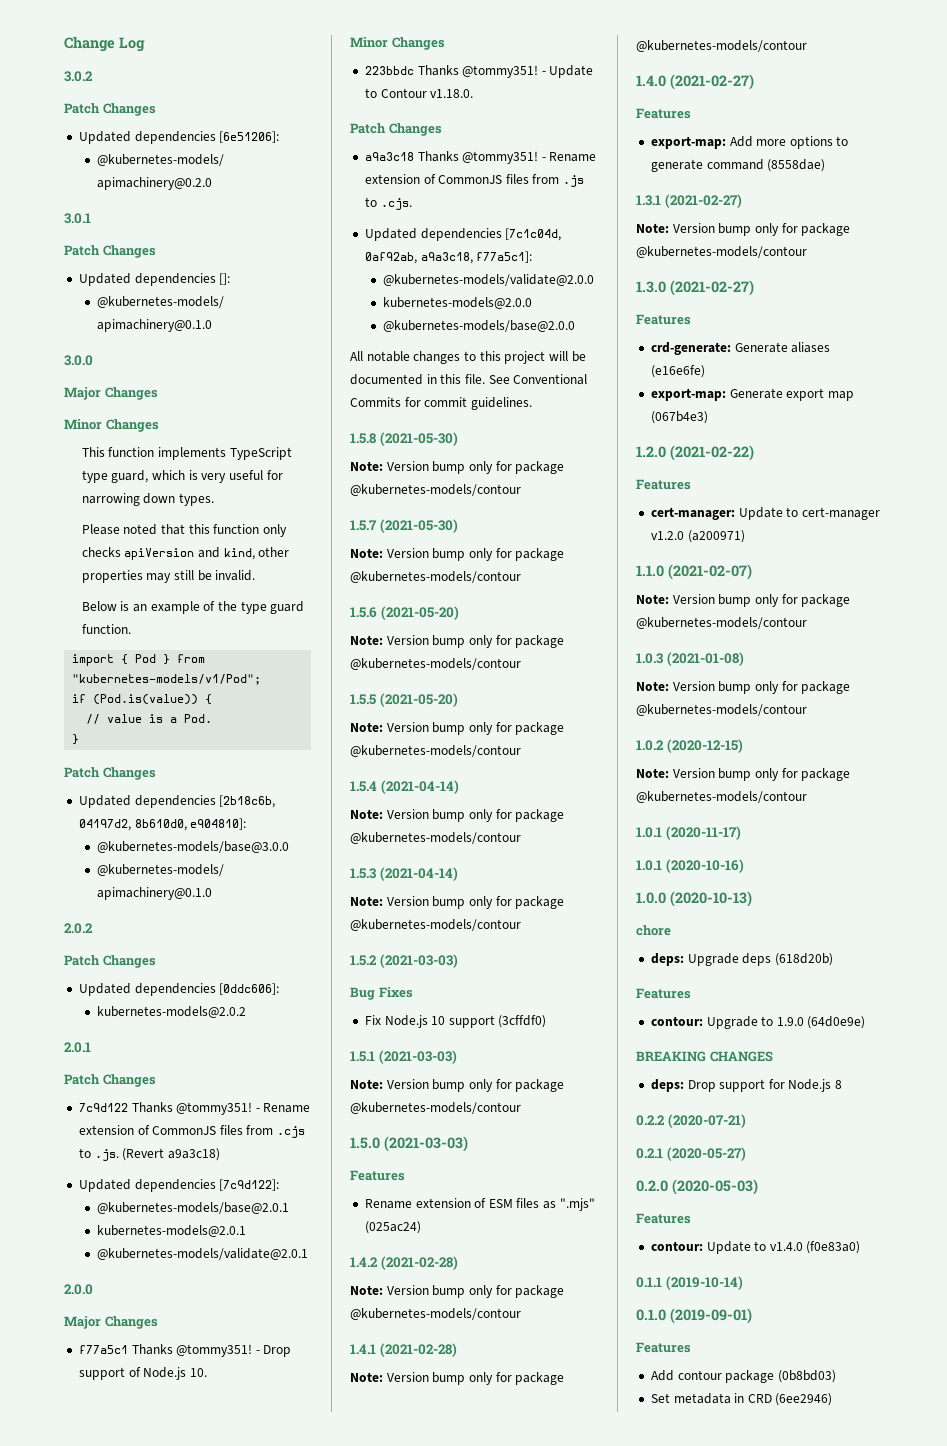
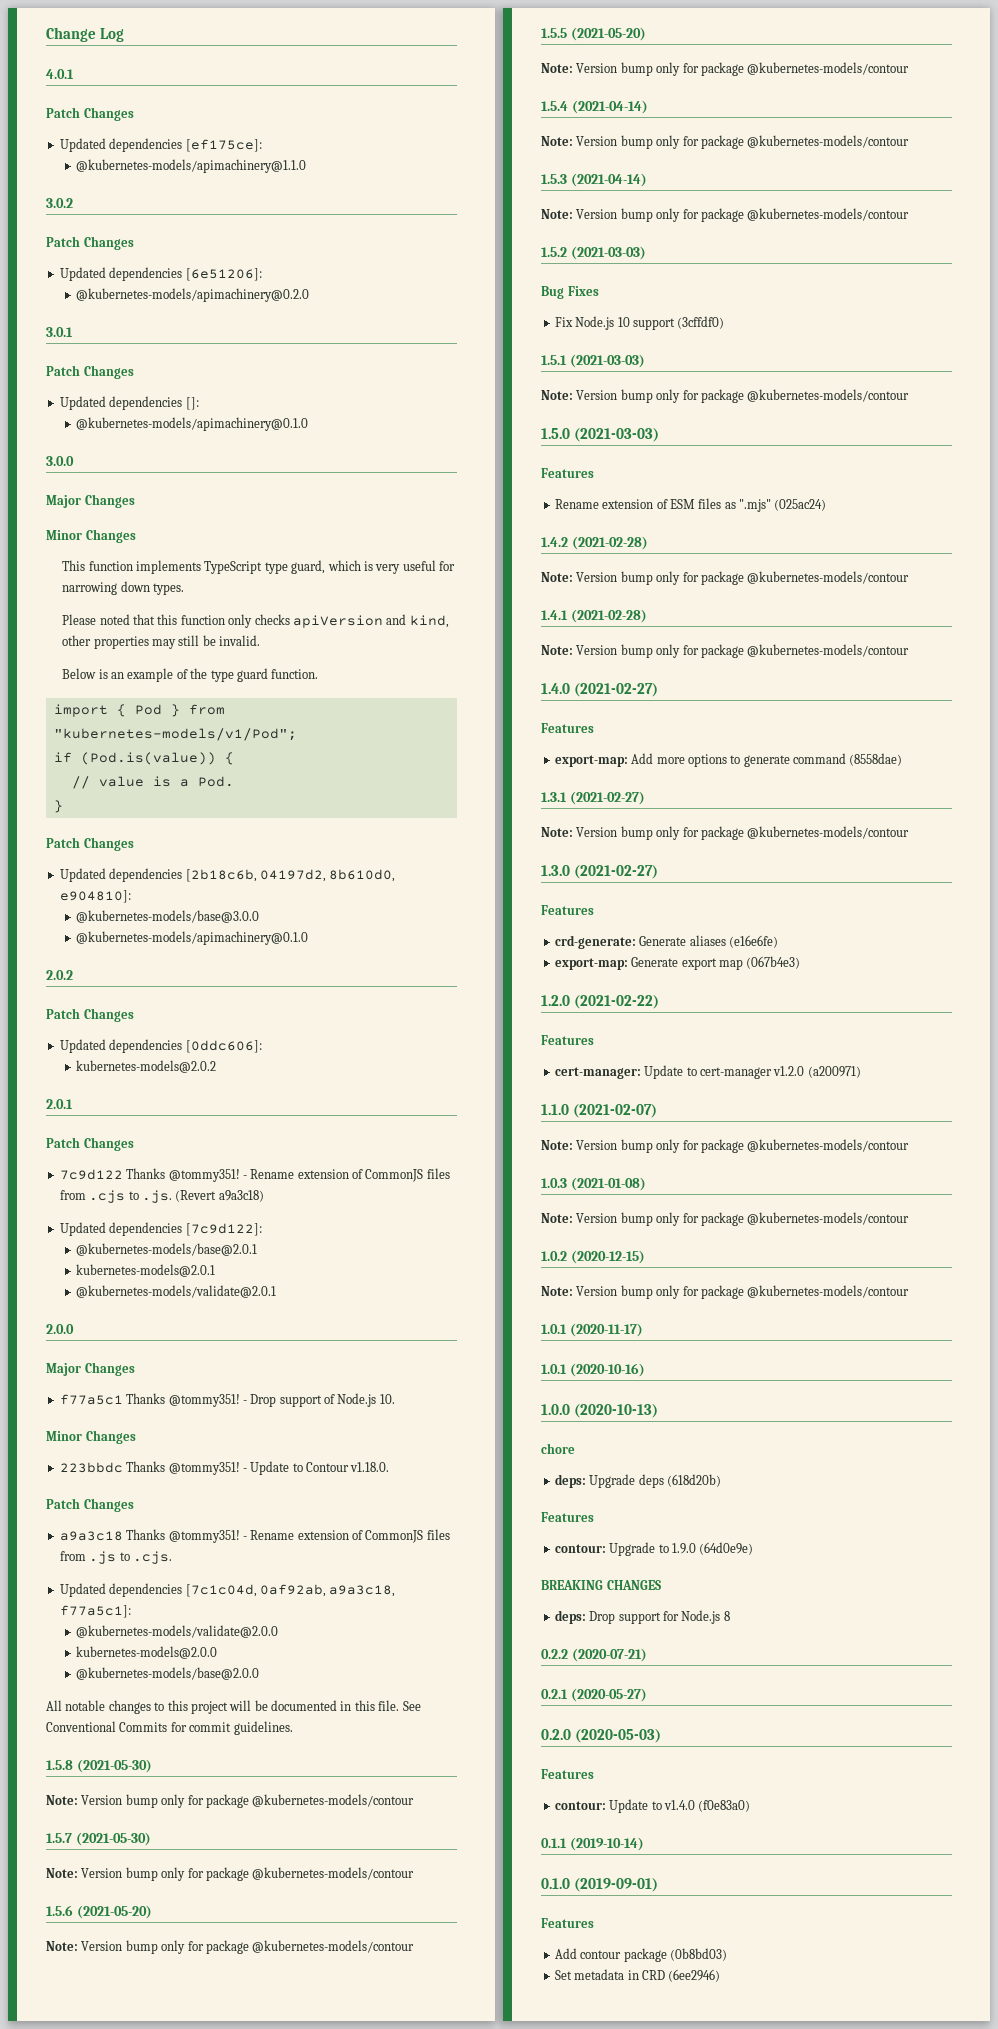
+ 4.0.1
+ Patch Changes
+ Updated dependencies [ef175ce]:
+ @kubernetes-models/apimachinery@1.1.0

